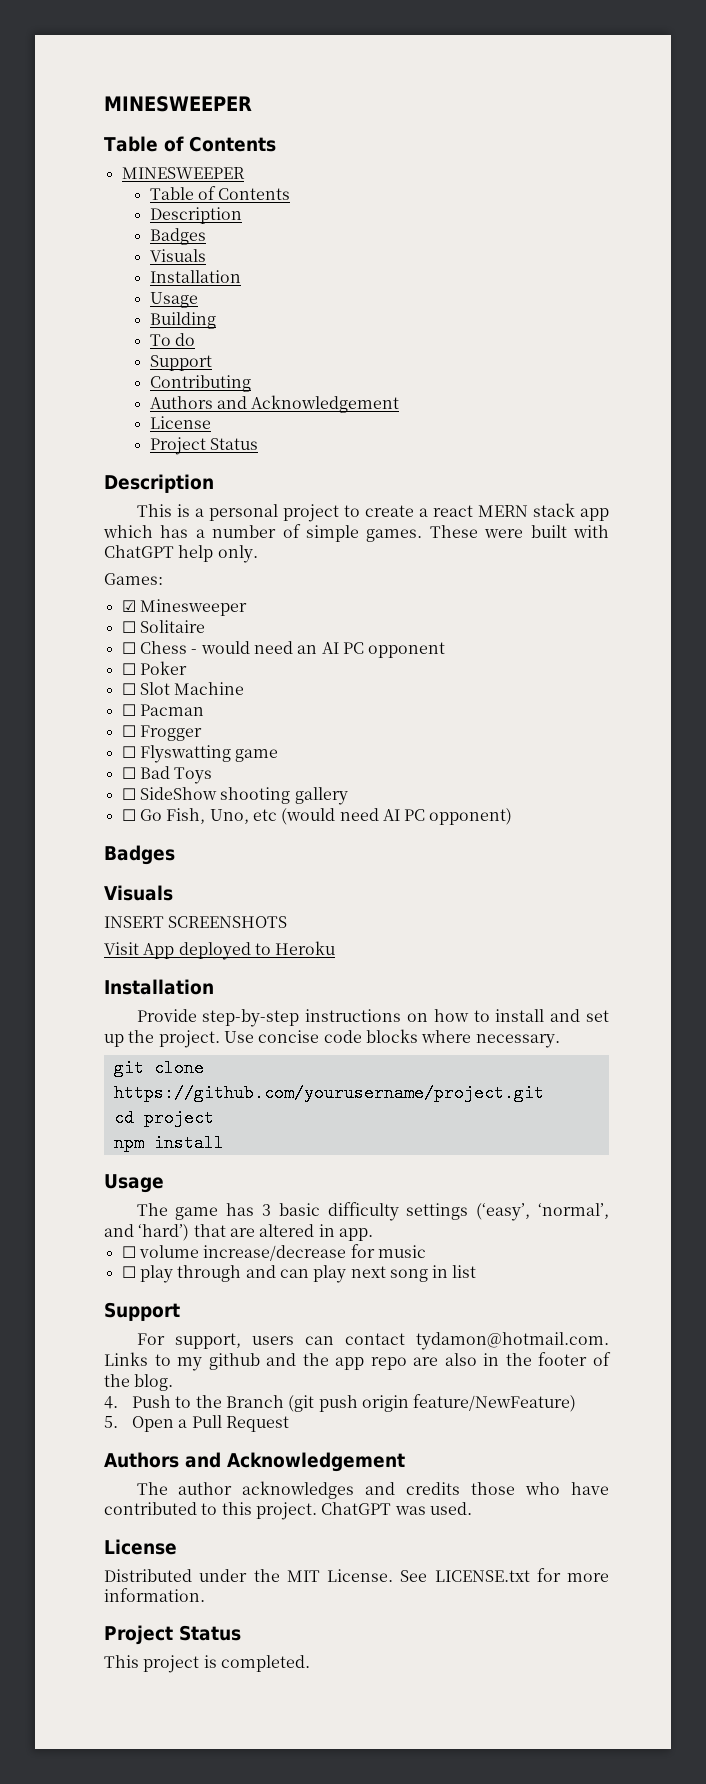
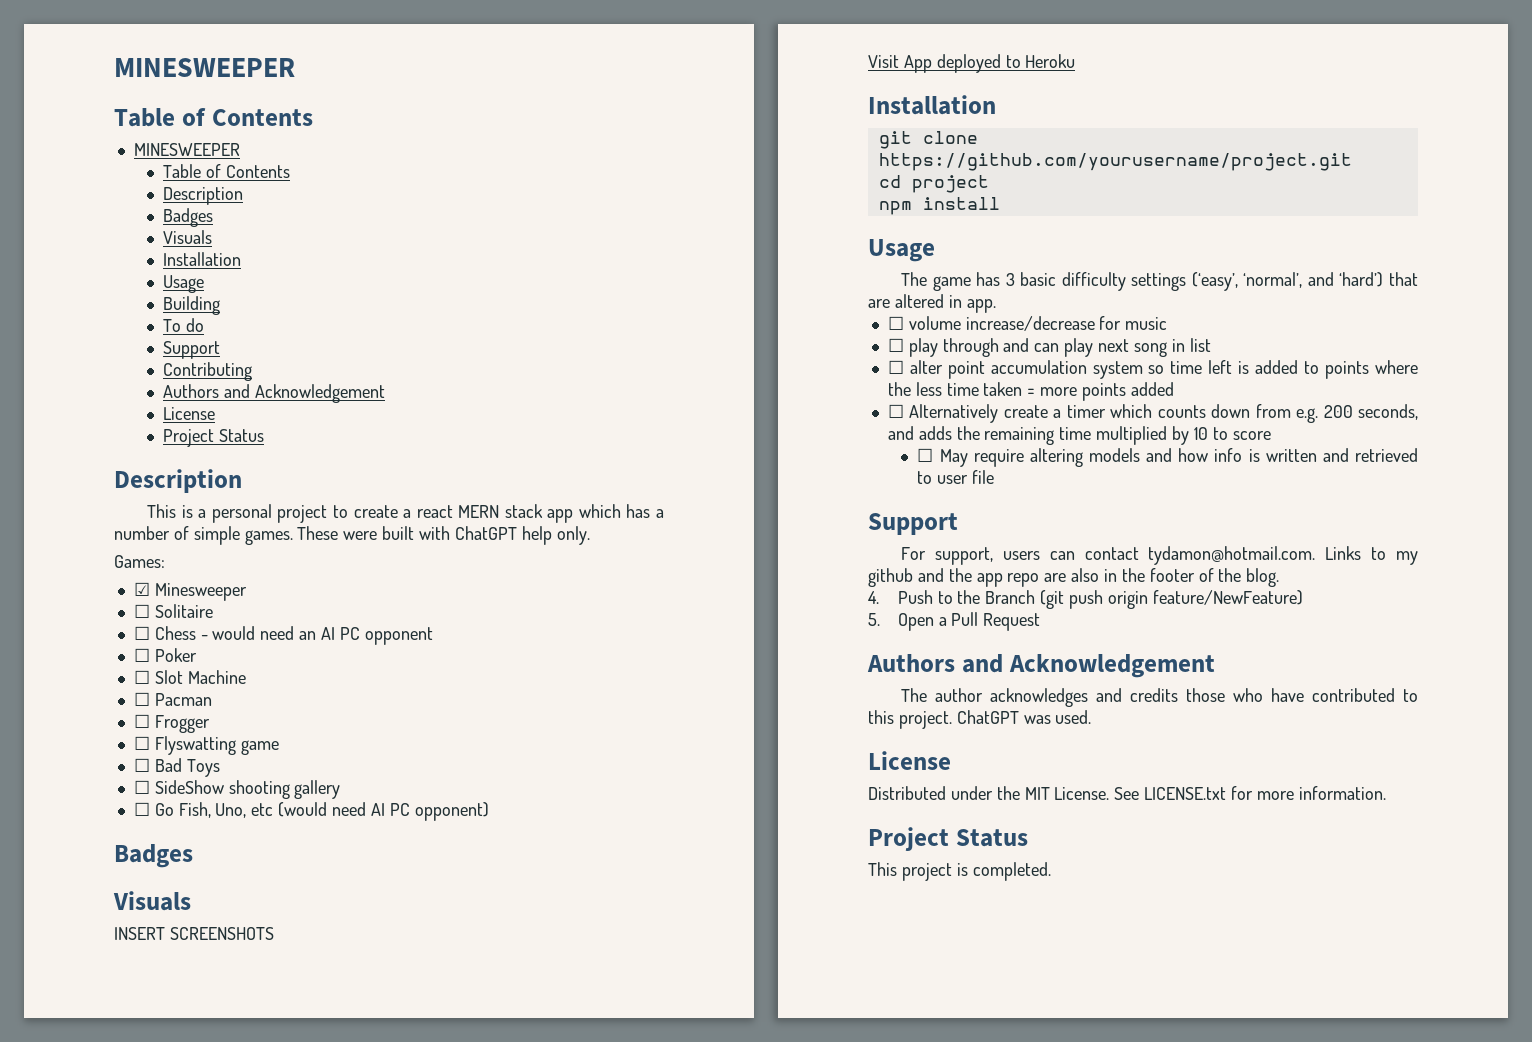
- Provide step-by-step instructions on how to install and set up the project. Use concise code blocks where necessary.
+ ☐ alter point accumulation system so time left is added to points where the less time taken = more points added
+ ☐ Alternatively create a timer which counts down from e.g. 200 seconds, and adds the remaining time multiplied by 10 to score
+ ☐ May require altering models and how info is written and retrieved to user file

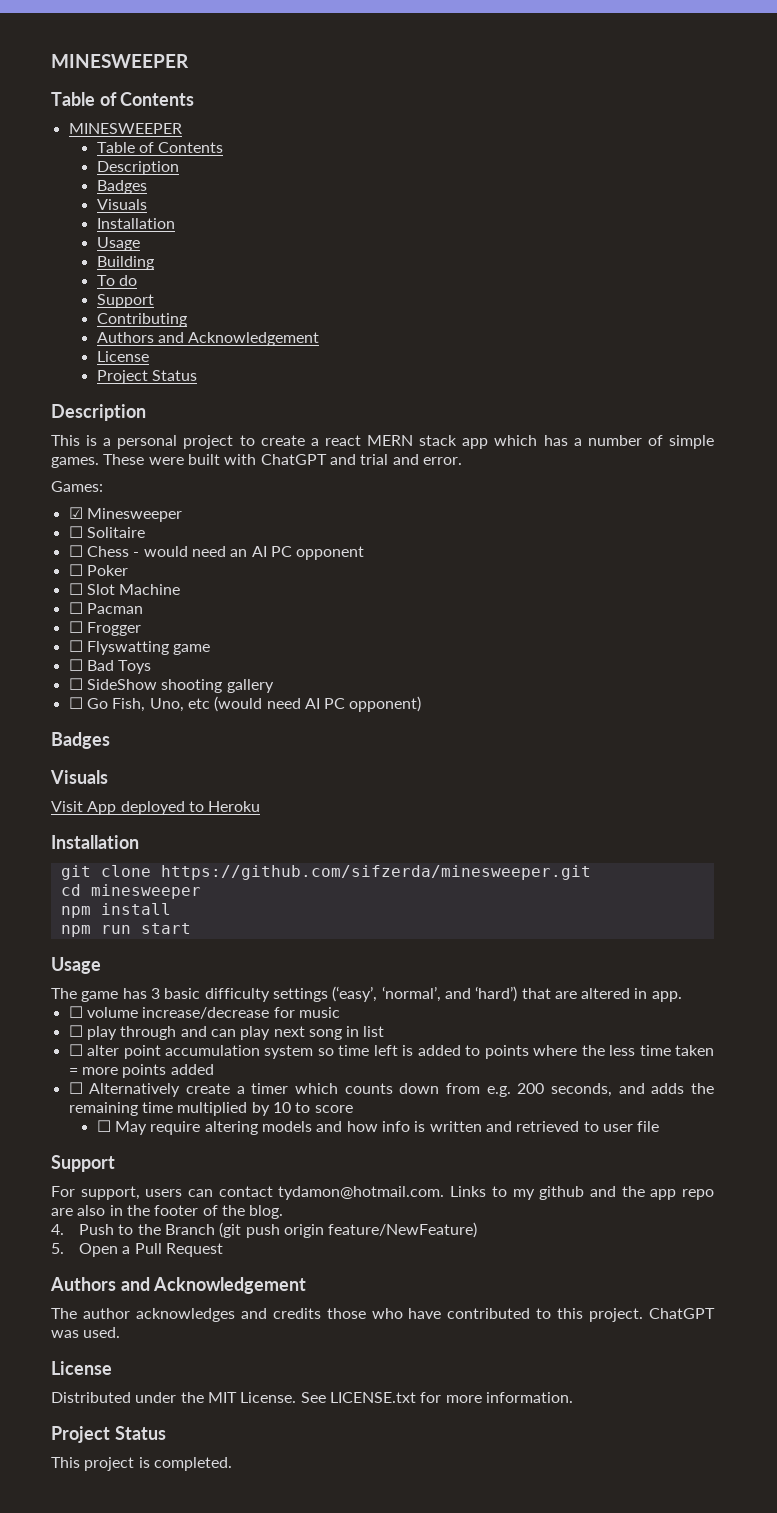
- These were built with ChatGPT help only.
+ These were built with ChatGPT and trial and error.
- INSERT SCREENSHOTS
- git clone https://github.com/yourusername/project.git
+ git clone https://github.com/sifzerda/minesweeper.git
- cd project
+ cd minesweeper
+ npm run start

